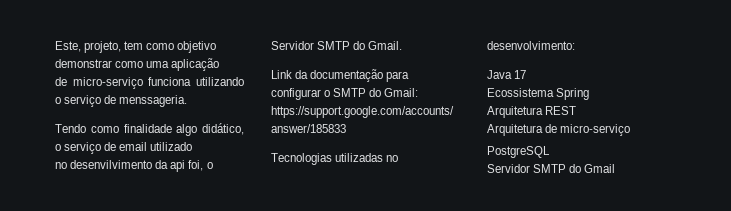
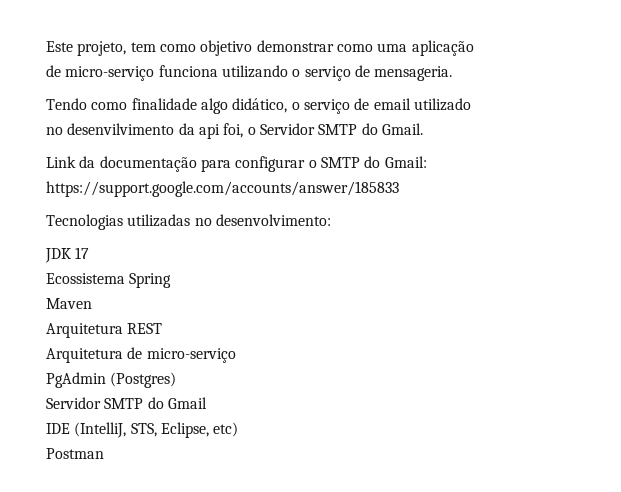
- Este, projeto, tem como objetivo demonstrar como uma aplicação
+ Este projeto, tem como objetivo demonstrar como uma aplicação
- de micro-serviço funciona utilizando o serviço de menssageria.
+ de micro-serviço funciona utilizando o serviço de mensageria.
- Java 17
+ JDK 17
+ Maven
- PostgreSQL
+ PgAdmin (Postgres)
+ IDE (IntelliJ, STS, Eclipse, etc)
+ Postman

